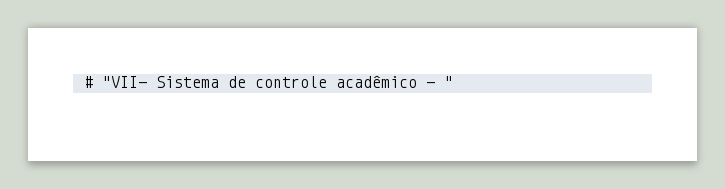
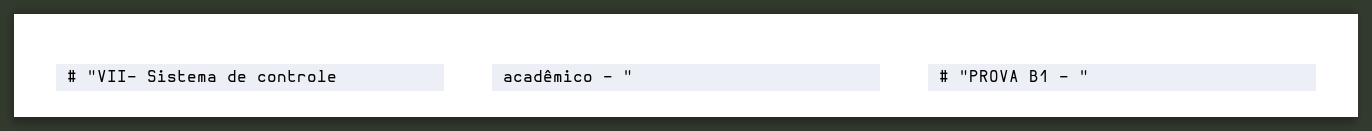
+ # "PROVA B1 - "

